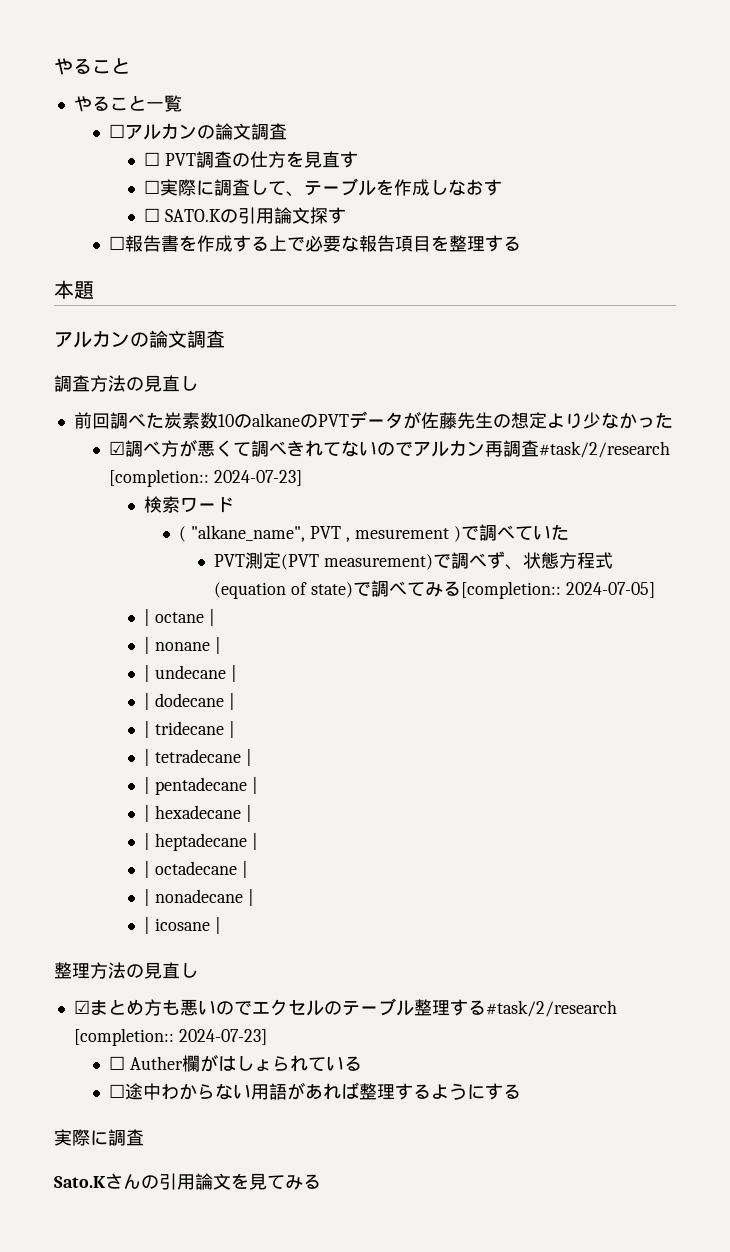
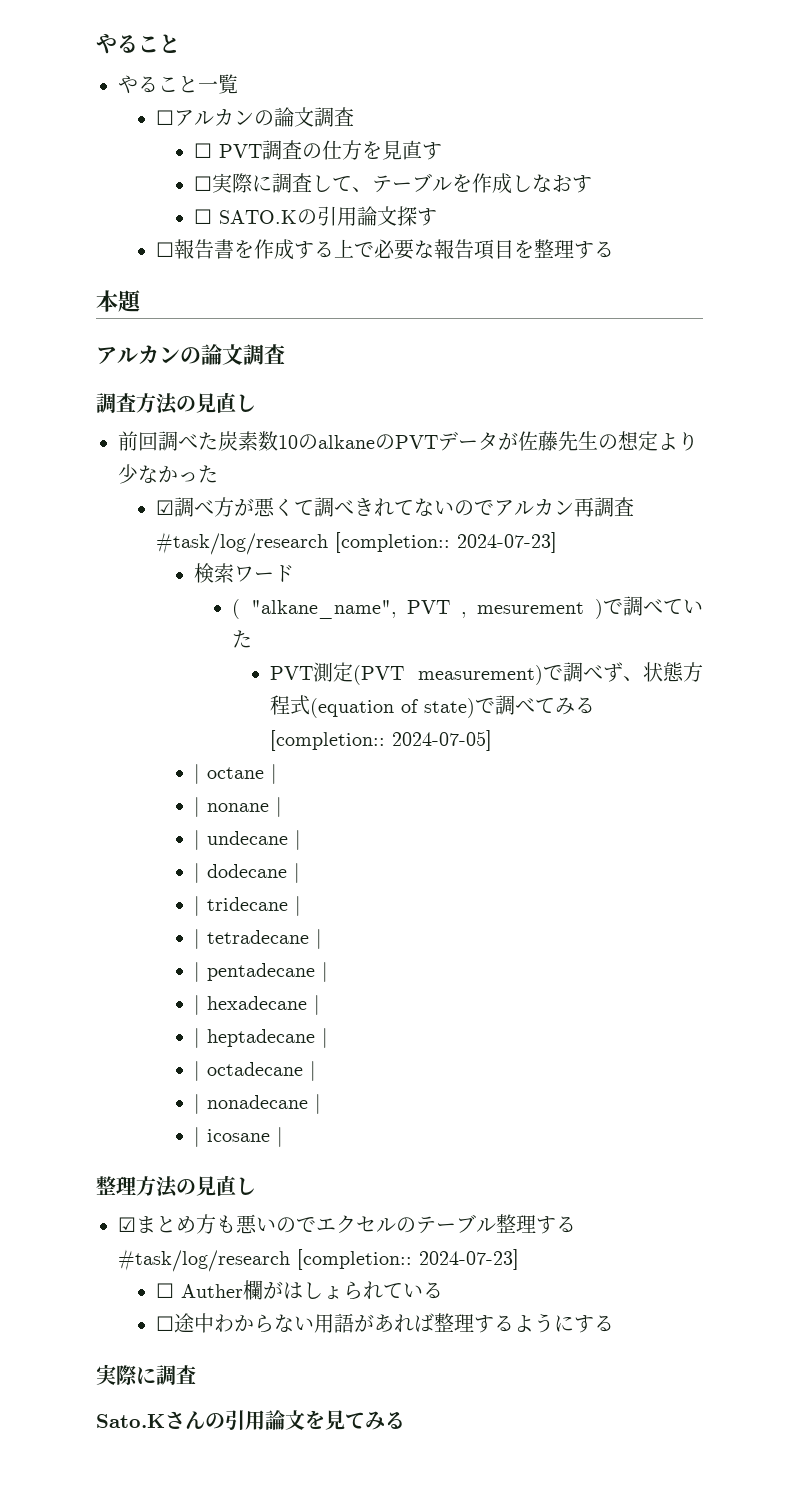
- ☑調べ方が悪くて調べきれてないのでアルカン再調査#task/2/research [completion:: 2024-07-23]
+ ☑調べ方が悪くて調べきれてないのでアルカン再調査#task/log/research [completion:: 2024-07-23]
- ☑まとめ方も悪いのでエクセルのテーブル整理する#task/2/research [completion:: 2024-07-23]
+ ☑まとめ方も悪いのでエクセルのテーブル整理する#task/log/research [completion:: 2024-07-23]

